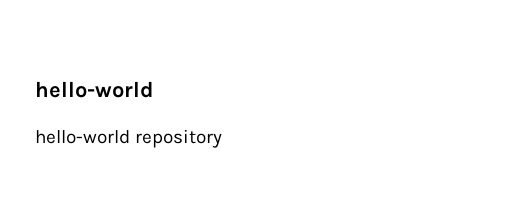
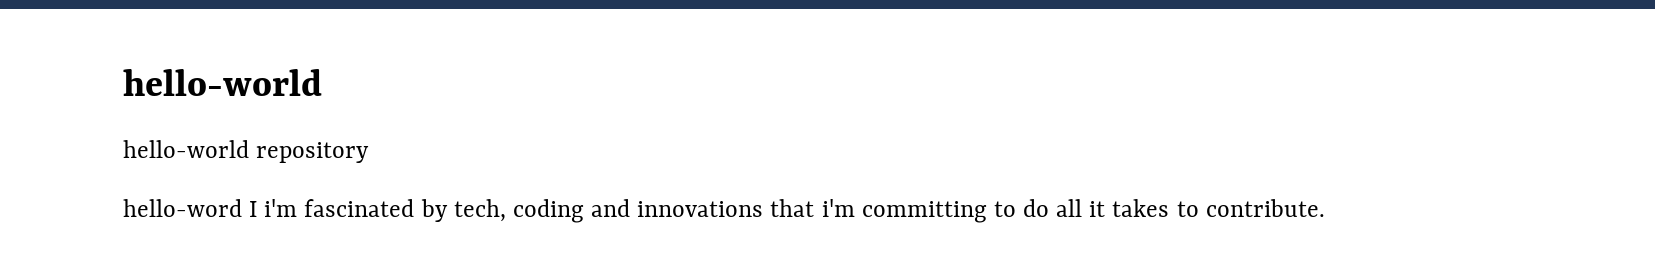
+ hello-word I i'm fascinated by tech, coding and innovations that i'm committing to do all it takes to contribute.

